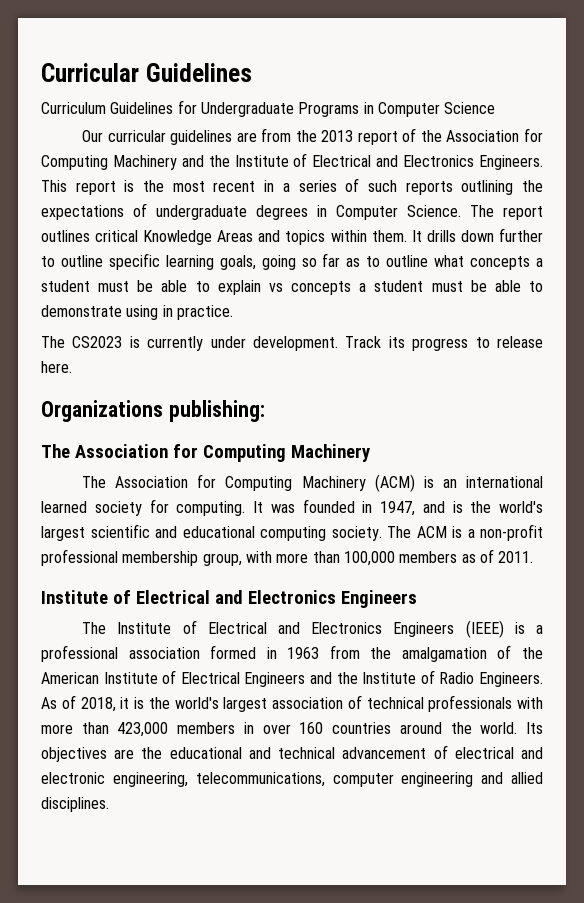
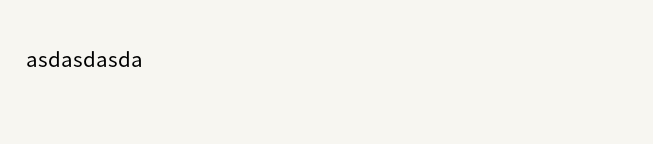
- Curricular Guidelines
- Curriculum Guidelines for Undergraduate Programs in Computer Science
- Our curricular guidelines are from the 2013 report of the Association for Computing Machinery and the Institute of Electrical and Electronics Engineers. This report is the most recent in a series of such reports outlining the expectations of undergraduate degrees in Computer Science. The report outlines critical Knowledge Areas and topics within them. It drills down further to outline specific learning goals, going so far as to outline what concepts a student must be able to explain vs concepts a student must be able to demonstrate using in practice.
- The CS2023 is currently under development. Track its progress to release here.
- Organizations publishing:
- The Association for Computing Machinery
- The Association for Computing Machinery (ACM) is an international learned society for computing. It was founded in 1947, and is the world's largest scientific and educational computing society. The ACM is a non-profit professional membership group, with more than 100,000 members as of 2011.
- Institute of Electrical and Electronics Engineers
- The Institute of Electrical and Electronics Engineers (IEEE) is a professional association formed in 1963 from the amalgamation of the American Institute of Electrical Engineers and the Institute of Radio Engineers. As of 2018, it is the world's largest association of technical professionals with more than 423,000 members in over 160 countries around the world. Its objectives are the educational and technical advancement of electrical and electronic engineering, telecommunications, computer engineering and allied disciplines.
+ asdasdasda

